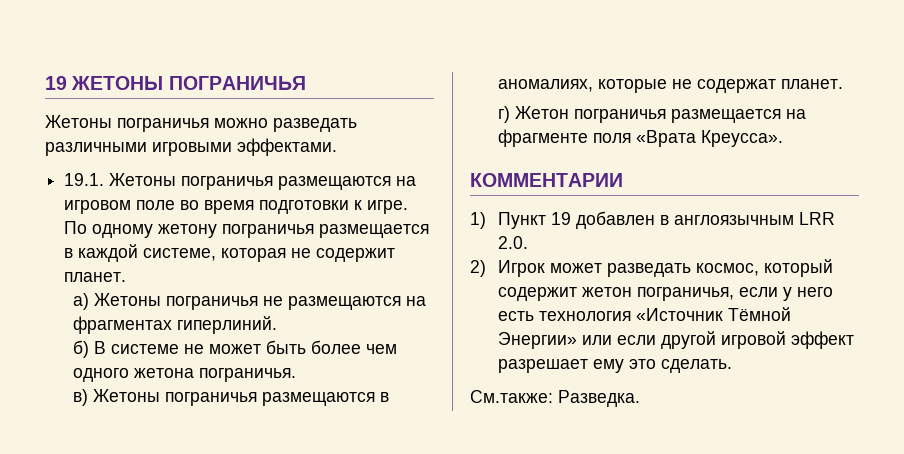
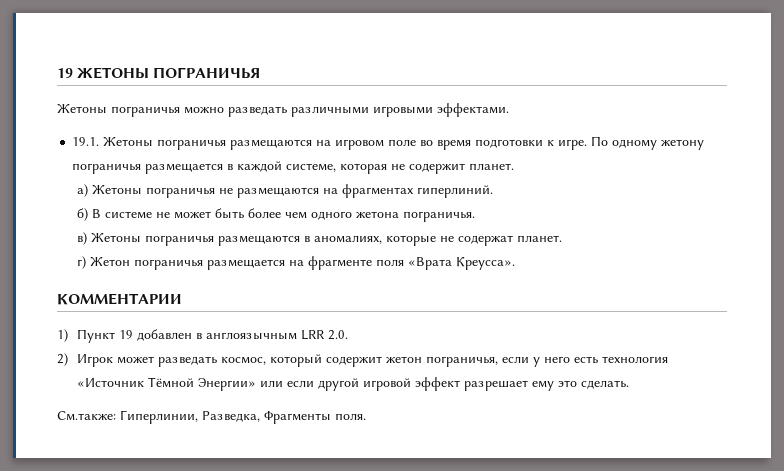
- См.также: Разведка.
+ См.также: Гиперлинии, Разведка, Фрагменты поля.

